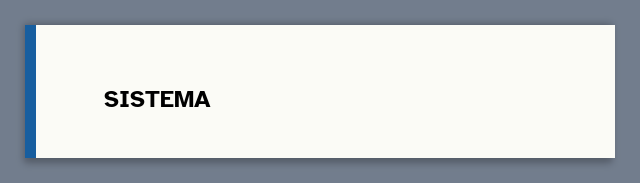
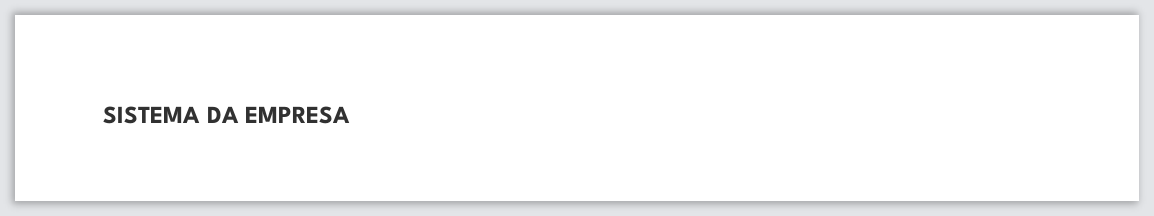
- SISTEMA
+ SISTEMA DA EMPRESA

